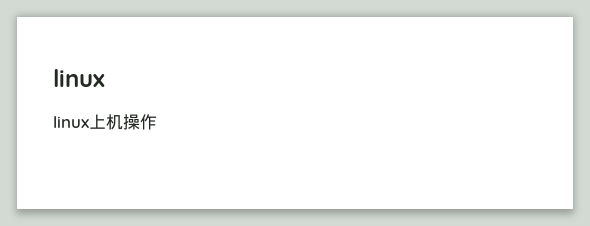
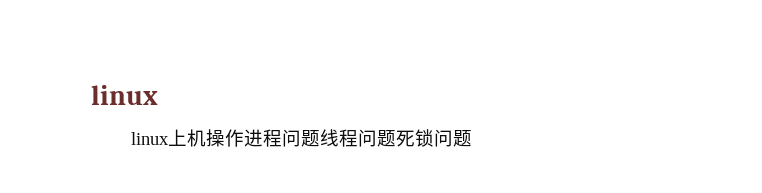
- linux上机操作
+ linux上机操作进程问题线程问题死锁问题

